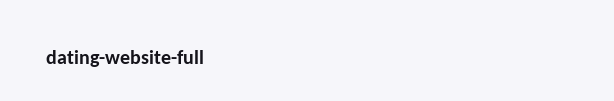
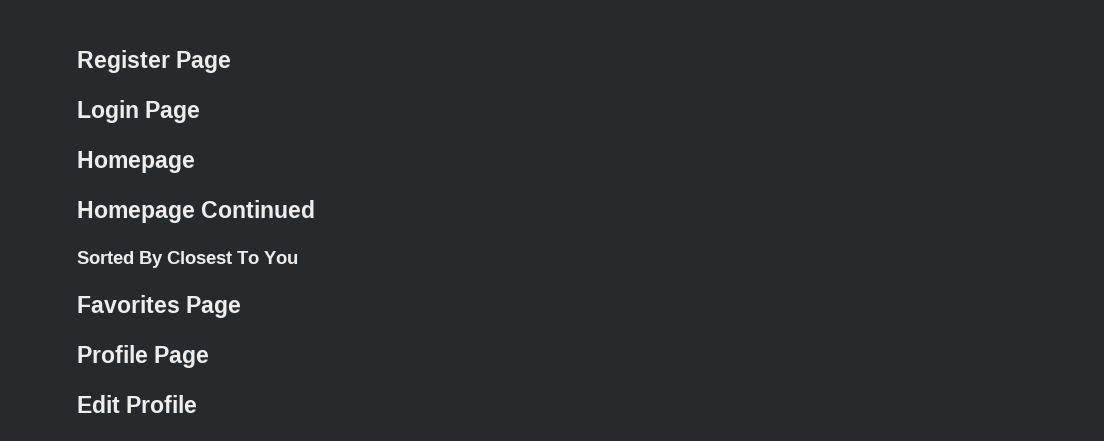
- dating-website-full
+ Register Page
+ Login Page
+ Homepage
+ Homepage Continued
+ Sorted By Closest To You
+ Favorites Page
+ Profile Page
+ Edit Profile

